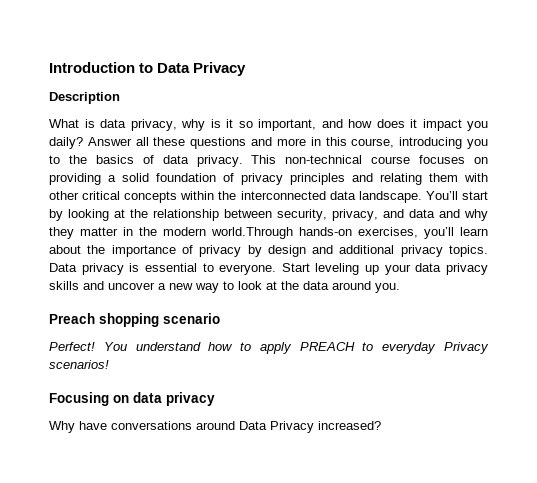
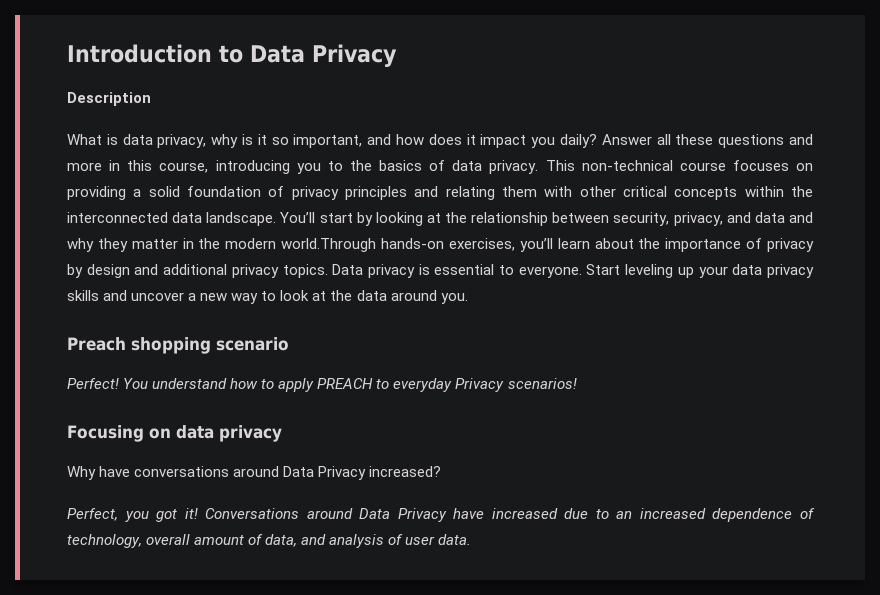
+ Perfect, you got it! Conversations around Data Privacy have increased due to an increased dependence of technology, overall amount of data, and analysis of user data.

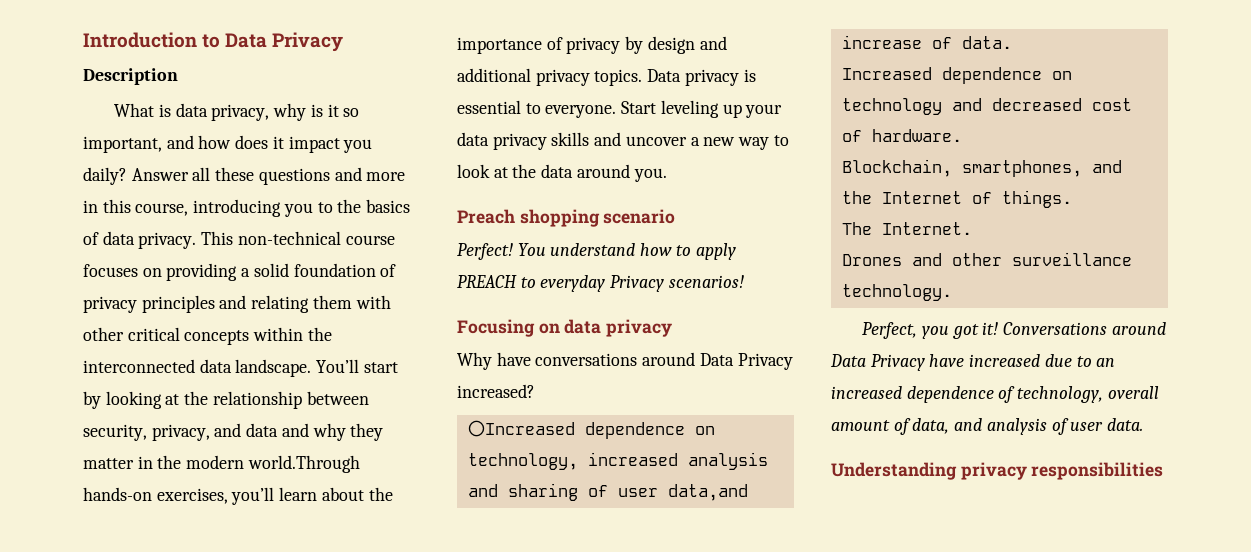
+ 〇Increased dependence on technology, increased analysis and sharing of user data,and increase of data.
+ Increased dependence on technology and decreased cost of hardware.
+ Blockchain, smartphones, and the Internet of things.
+ The Internet.
+ Drones and other surveillance technology.
+ Understanding privacy responsibilities

